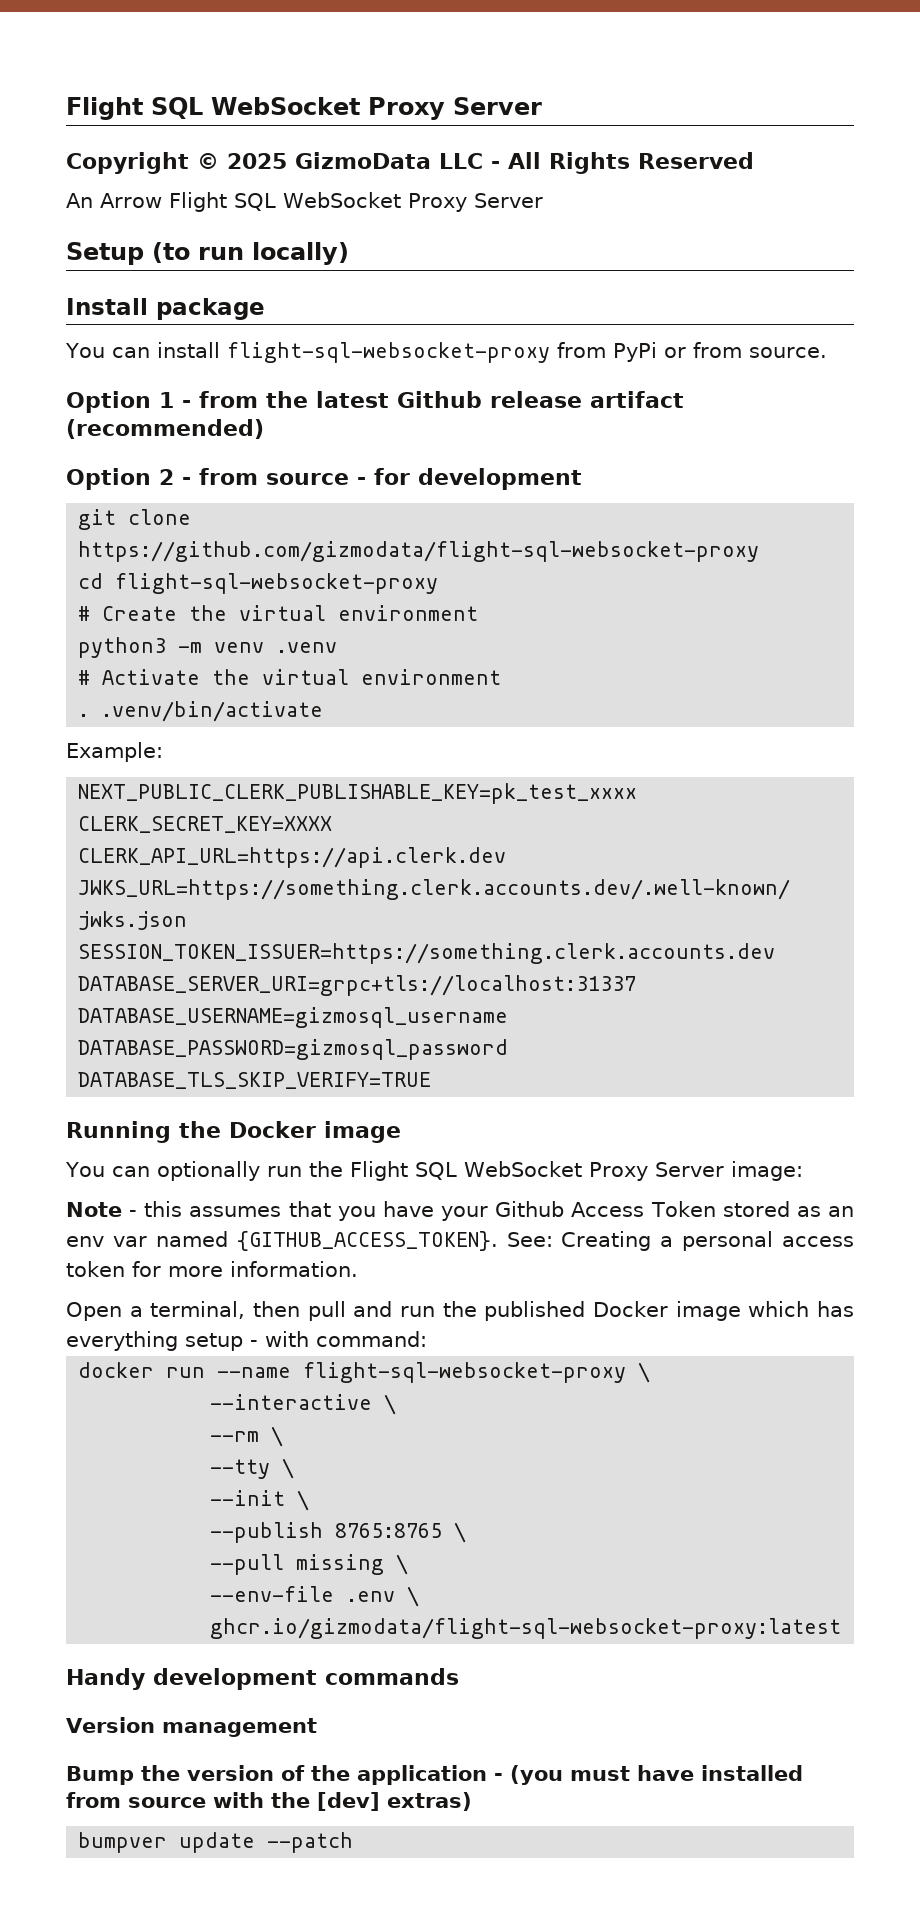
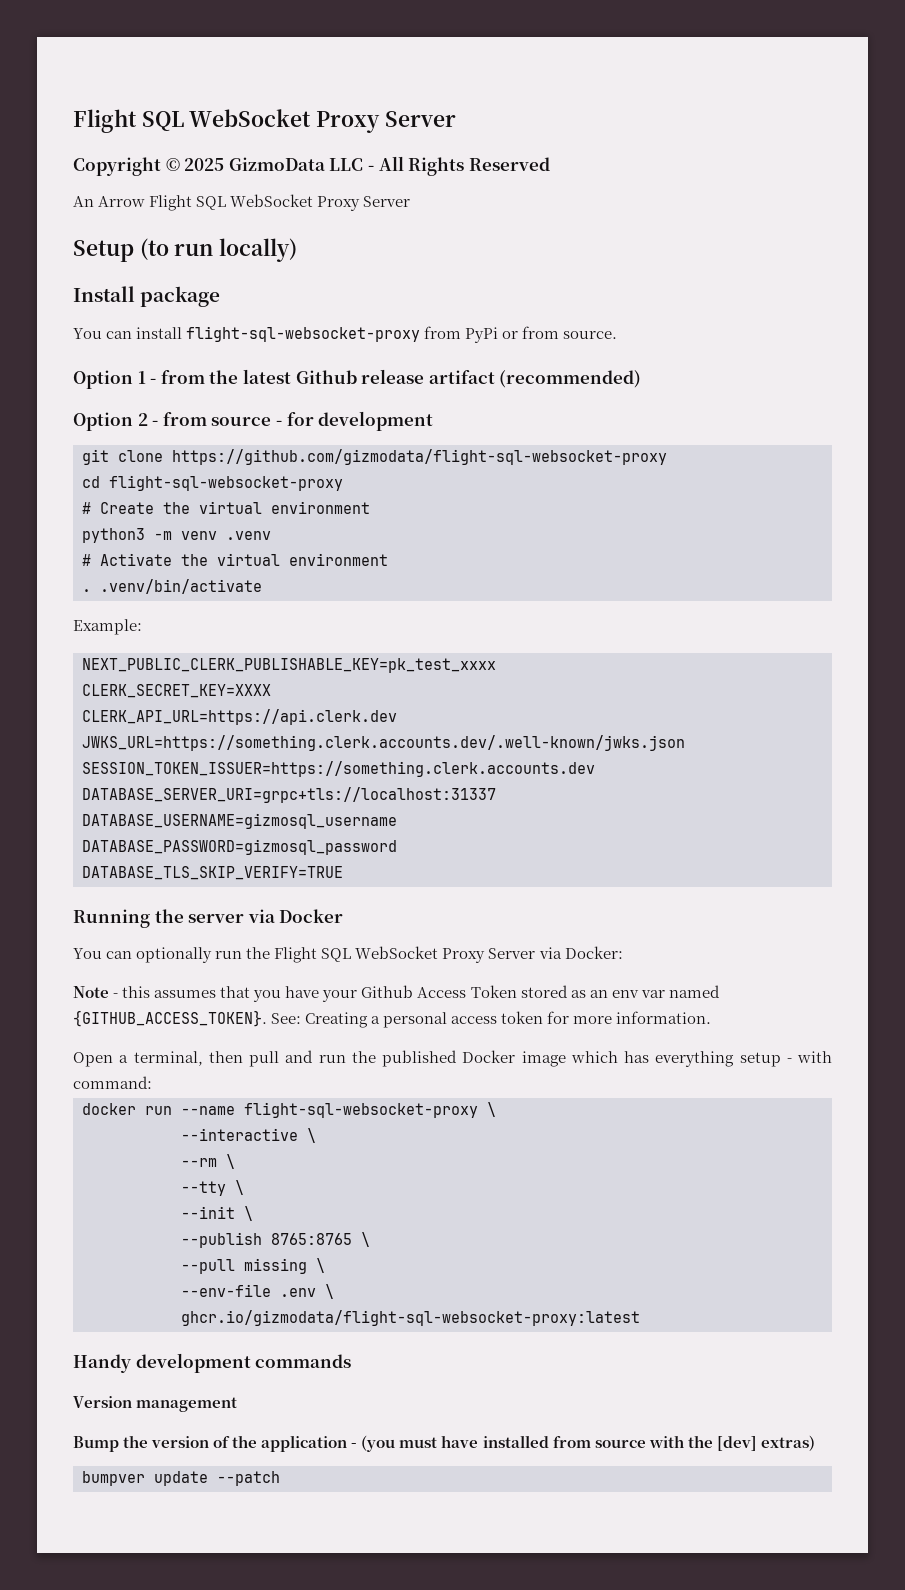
- Running the Docker image
+ Running the server via Docker
- You can optionally run the Flight SQL WebSocket Proxy Server image:
+ You can optionally run the Flight SQL WebSocket Proxy Server via Docker:

